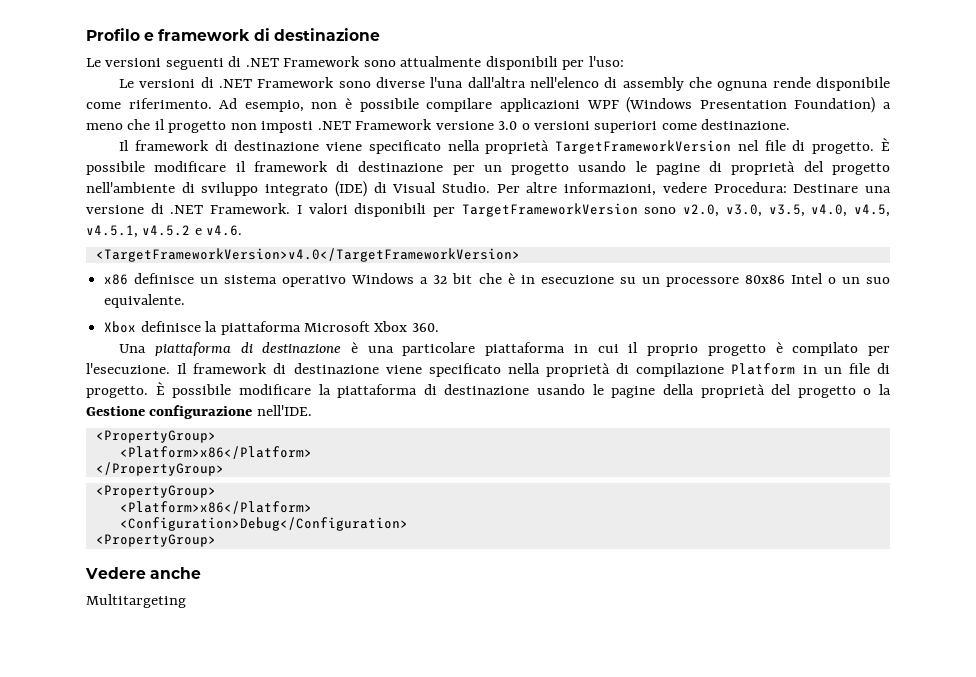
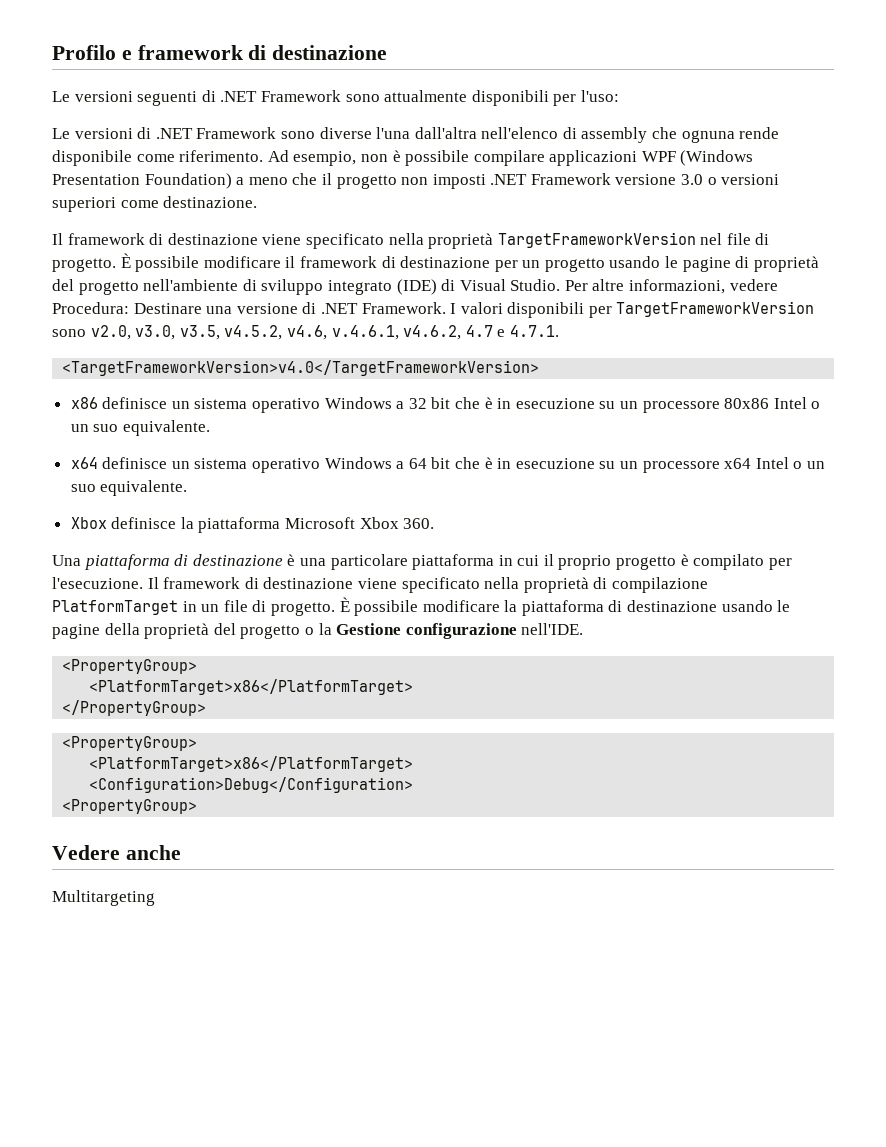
- I valori disponibili per TargetFrameworkVersion sono v2.0, v3.0, v3.5, v4.0, v4.5, v4.5.1, v4.5.2 e v4.6.
+ I valori disponibili per TargetFrameworkVersion sono v2.0, v3.0, v3.5, v4.5.2, v4.6, v.4.6.1, v4.6.2, 4.7 e 4.7.1.
+ x64 definisce un sistema operativo Windows a 64 bit che è in esecuzione su un processore x64 Intel o un suo equivalente.
- Il framework di destinazione viene specificato nella proprietà di compilazione Platform in un file di progetto.
+ Il framework di destinazione viene specificato nella proprietà di compilazione PlatformTarget in un file di progetto.
  È possibile modificare la piattaforma di destinazione usando le pagine della proprietà del progetto o la Gestione configurazione nell'IDE.
  <PropertyGroup>
- <Platform>x86</Platform>
+ <PlatformTarget>x86</PlatformTarget>
  </PropertyGroup>
  <PropertyGroup>
- <Platform>x86</Platform>
+ <PlatformTarget>x86</PlatformTarget>

